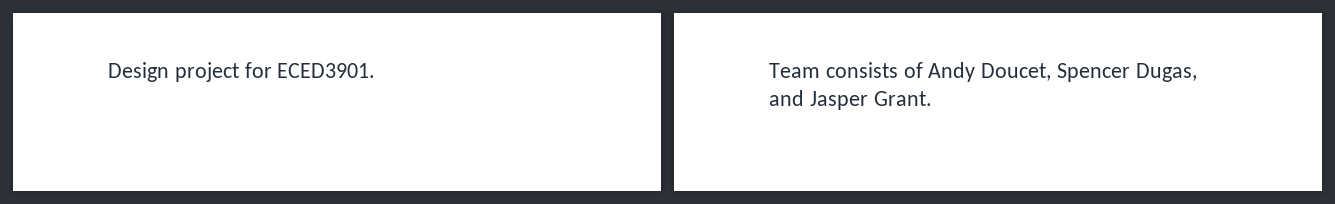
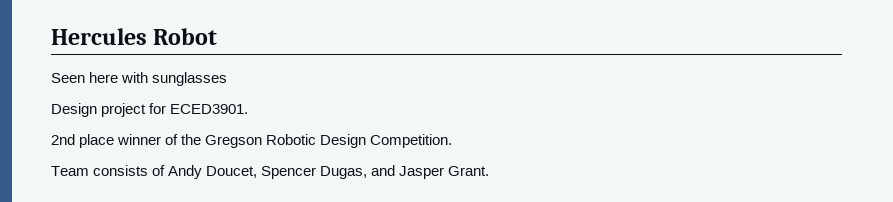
+ Hercules Robot
+ Seen here with sunglasses
  Design project for ECED3901.
+ 2nd place winner of the Gregson Robotic Design Competition.

